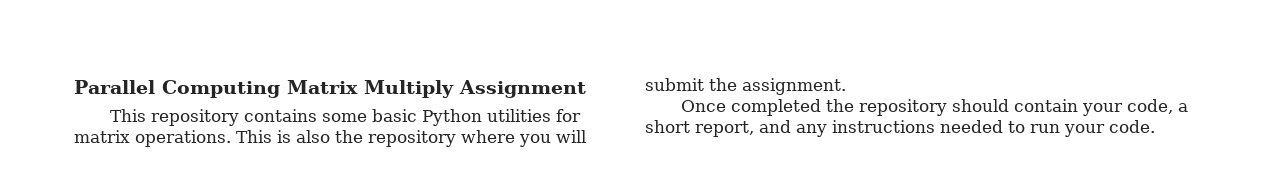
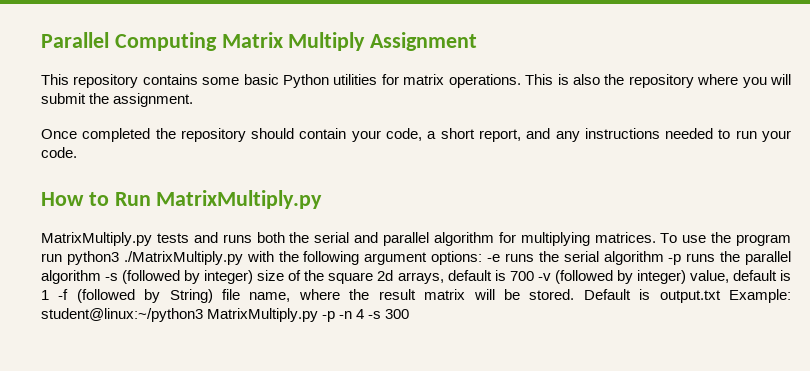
+ How to Run MatrixMultiply.py
+ MatrixMultiply.py tests and runs both the serial and parallel algorithm for multiplying matrices. To use the program run python3 ./MatrixMultiply.py with the following argument options: -e runs the serial algorithm -p runs the parallel algorithm -s (followed by integer) size of the square 2d arrays, default is 700 -v (followed by integer) value, default is 1 -f (followed by String) file name, where the result matrix will be stored. Default is output.txt Example: student@linux:~/python3 MatrixMultiply.py -p -n 4 -s 300

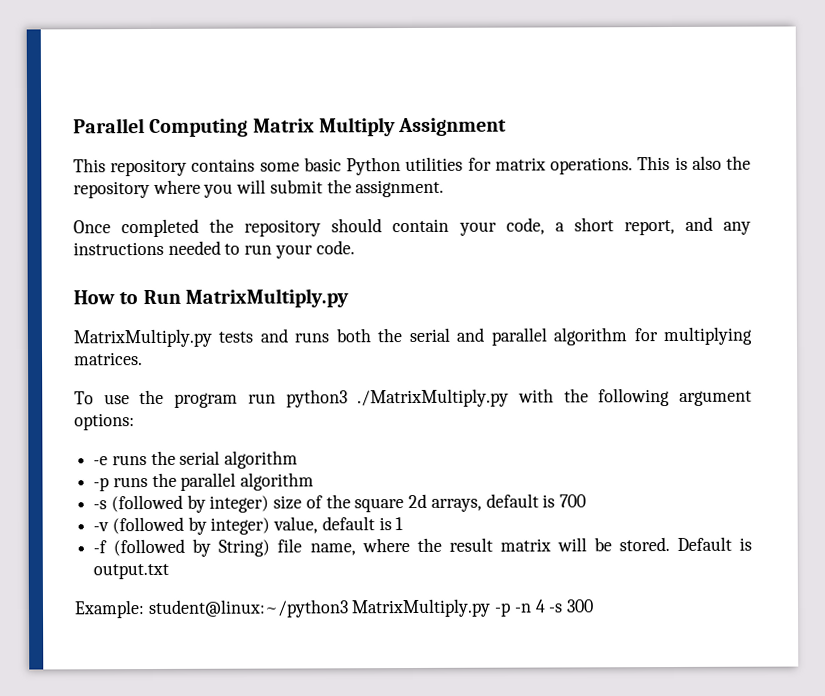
- MatrixMultiply.py tests and runs both the serial and parallel algorithm for multiplying matrices. To use the program run python3 ./MatrixMultiply.py with the following argument options: -e runs the serial algorithm -p runs the parallel algorithm -s (followed by integer) size of the square 2d arrays, default is 700 -v (followed by integer) value, default is 1 -f (followed by String) file name, where the result matrix will be stored.
+ MatrixMultiply.py tests and runs both the serial and parallel algorithm for multiplying matrices.
+ To use the program run python3 ./MatrixMultiply.py with the following argument options:
+ -e runs the serial algorithm
+ -p runs the parallel algorithm
+ -s (followed by integer) size of the square 2d arrays, default is 700
+ -v (followed by integer) value, default is 1
+ -f (followed by String) file name, where the result matrix will be stored.
- Default is output.txt Example: student@linux:~/python3 MatrixMultiply.py -p -n 4 -s 300
+ Default is output.txt
+ Example: student@linux:~/python3 MatrixMultiply.py -p -n 4 -s 300

